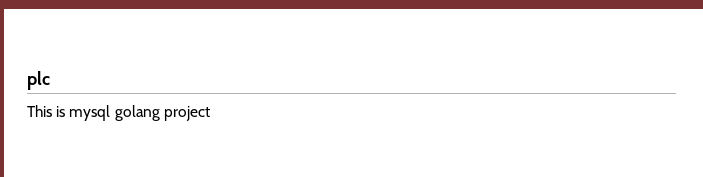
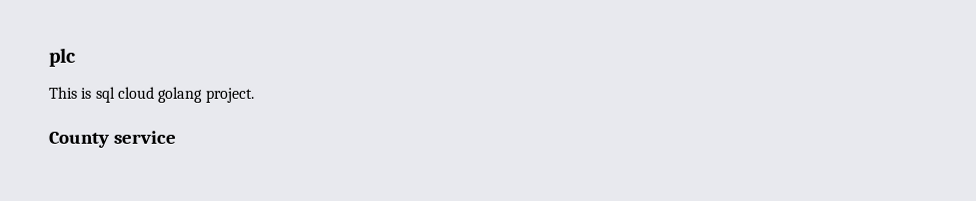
- This is mysql golang project
+ This is sql cloud golang project.
+ County service

